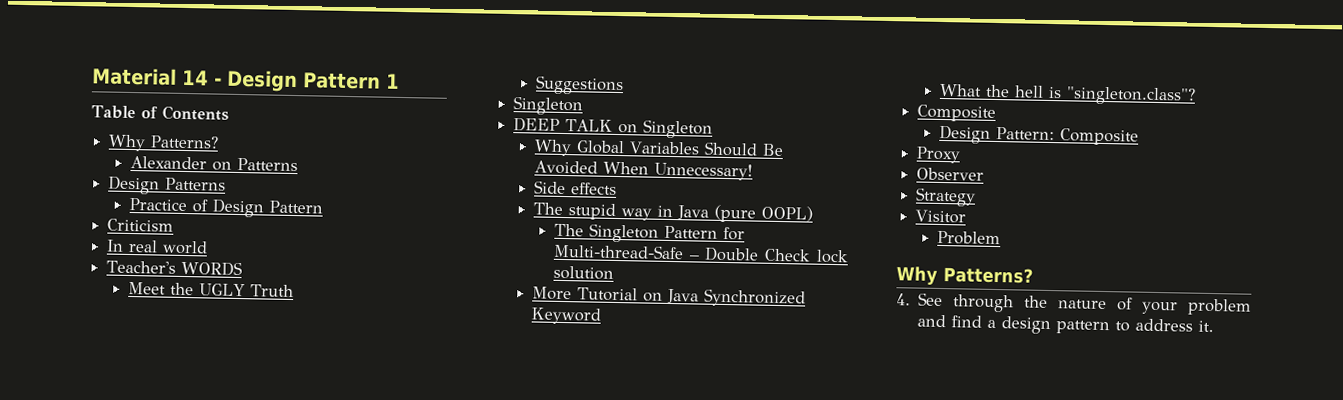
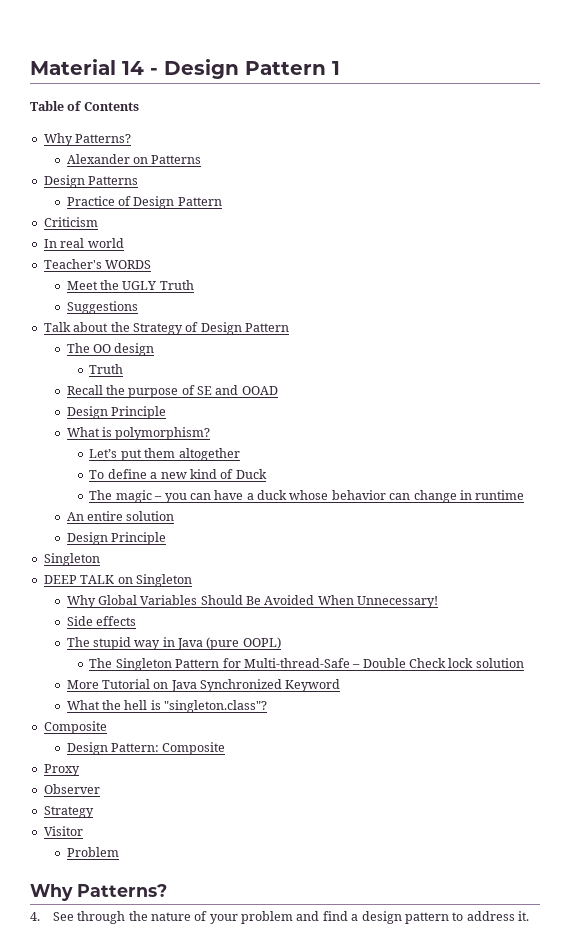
+ Talk about the Strategy of Design Pattern
+ The OO design
+ Truth
+ Recall the purpose of SE and OOAD
+ Design Principle
+ What is polymorphism?
+ Let’s put them altogether
+ To define a new kind of Duck
+ The magic – you can have a duck whose behavior can change in runtime
+ An entire solution
+ Design Principle

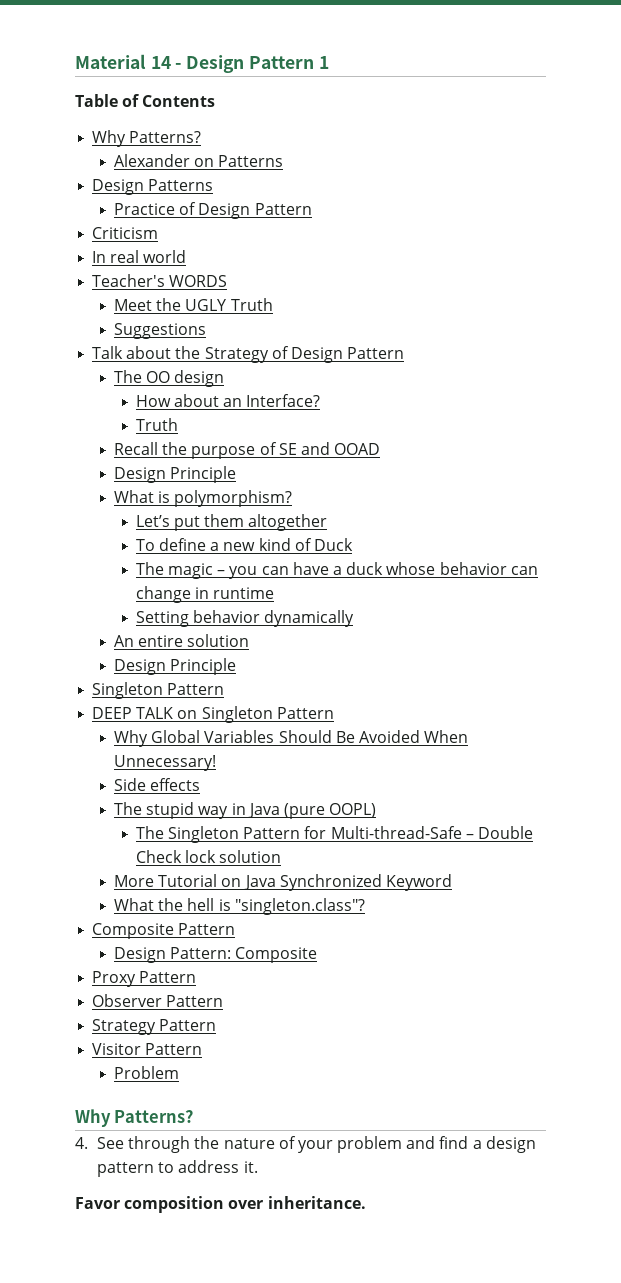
+ How about an Interface?
+ Setting behavior dynamically
  An entire solution
  Design Principle
- Singleton
+ Singleton Pattern
- DEEP TALK on Singleton
+ DEEP TALK on Singleton Pattern
  What the hell is "singleton.class"?
- Composite
+ Composite Pattern
- Proxy
+ Proxy Pattern
- Observer
- Strategy
+ Observer Pattern
+ Strategy Pattern
- Visitor
+ Visitor Pattern
+ Favor composition over inheritance.

